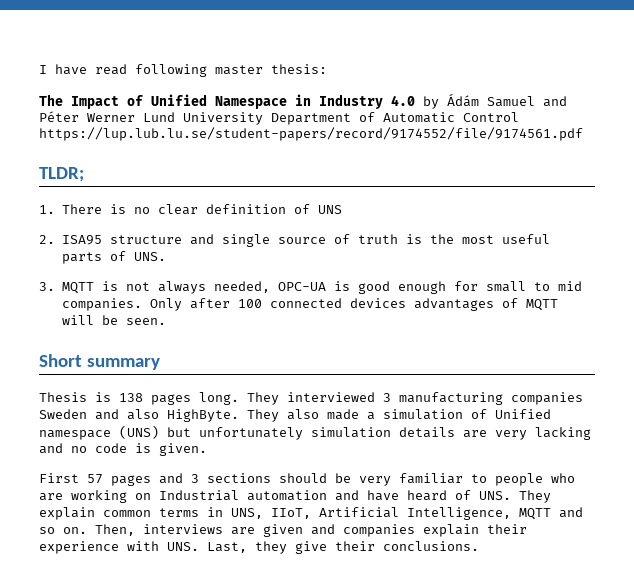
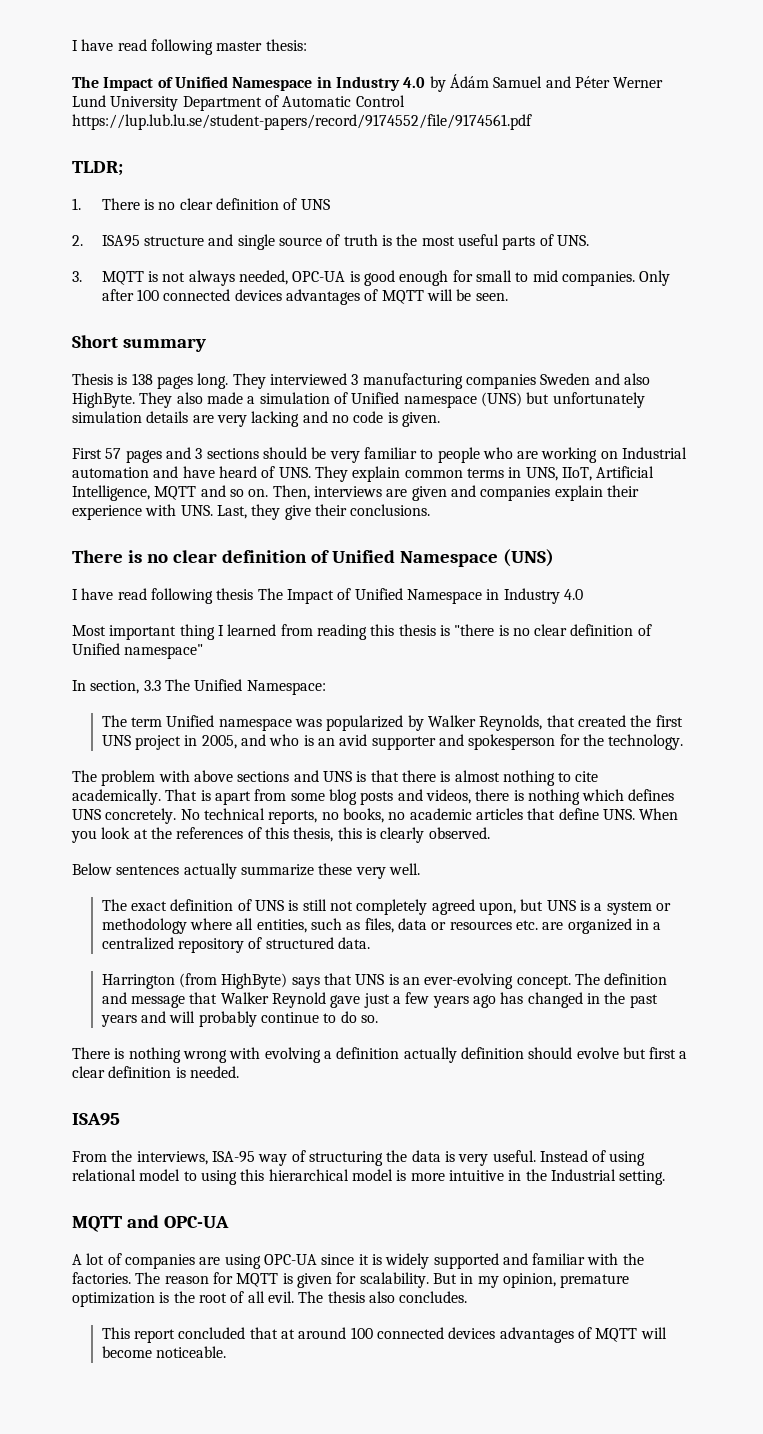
+ There is no clear definition of Unified Namespace (UNS)
+ I have read following thesis The Impact of Unified Namespace in Industry 4.0
+ Most important thing I learned from reading this thesis is "there is no clear definition of Unified namespace"
+ In section, 3.3 The Unified Namespace:
+ The term Unified namespace was popularized by Walker Reynolds, that created the first UNS project in 2005, and who is an avid supporter and spokesperson for the technology.
+ The problem with above sections and UNS is that there is almost nothing to cite academically. That is apart from some blog posts and videos, there is nothing which defines UNS concretely. No technical reports, no books, no academic articles that define UNS. When you look at the references of this thesis, this is clearly observed.
+ Below sentences actually summarize these very well.
+ The exact definition of UNS is still not completely agreed upon, but UNS is a system or methodology where all entities, such as files, data or resources etc. are organized in a centralized repository of structured data.
+ Harrington (from HighByte) says that UNS is an ever-evolving concept. The definition and message that Walker Reynold gave just a few years ago has changed in the past years and will probably continue to do so.
+ There is nothing wrong with evolving a definition actually definition should evolve but first a clear definition is needed.
+ ISA95
+ From the interviews, ISA-95 way of structuring the data is very useful. Instead of using relational model to using this hierarchical model is more intuitive in the Industrial setting.
+ MQTT and OPC-UA
+ A lot of companies are using OPC-UA since it is widely supported and familiar with the factories. The reason for MQTT is given for scalability. But in my opinion, premature optimization is the root of all evil. The thesis also concludes.
+ This report concluded that at around 100 connected devices advantages of MQTT will become noticeable.

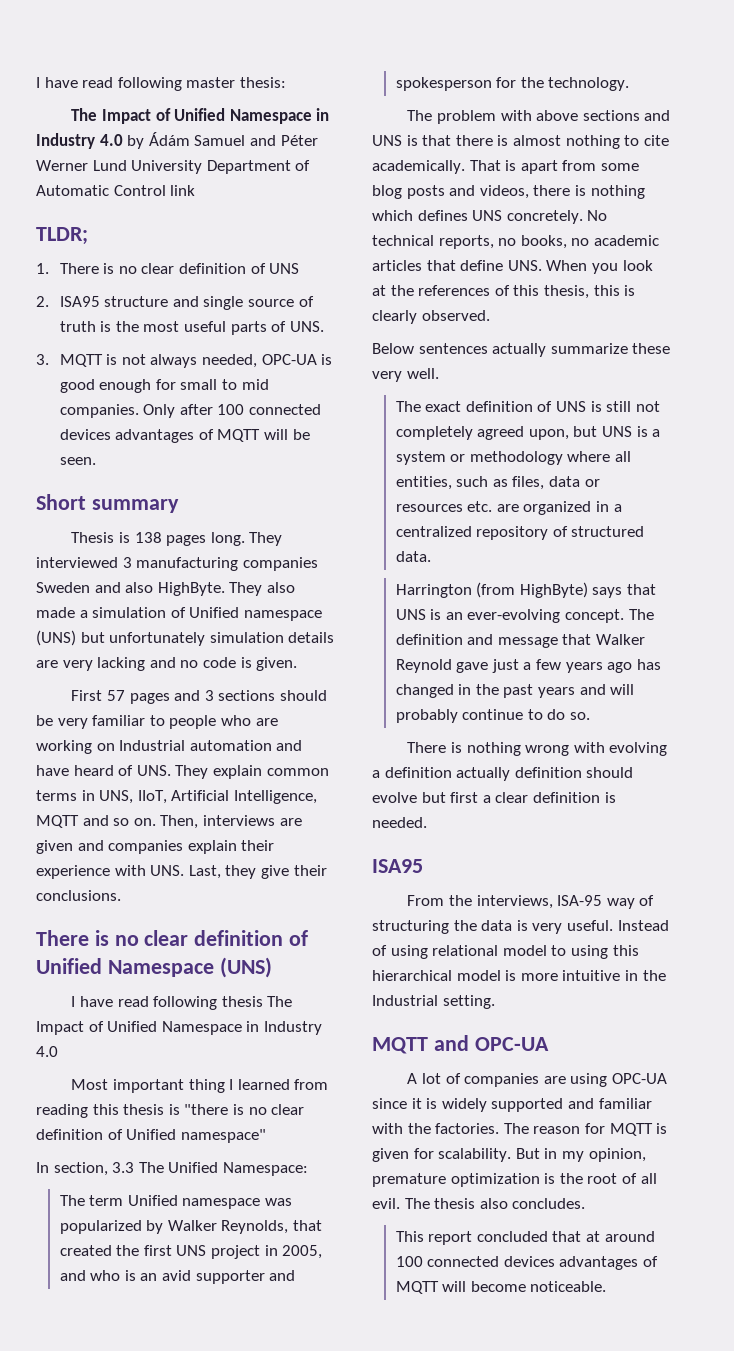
- The Impact of Unified Namespace in Industry 4.0 by Ádám Samuel and Péter Werner Lund University Department of Automatic Control https://lup.lub.lu.se/student-papers/record/9174552/file/9174561.pdf
+ The Impact of Unified Namespace in Industry 4.0 by Ádám Samuel and Péter Werner Lund University Department of Automatic Control link

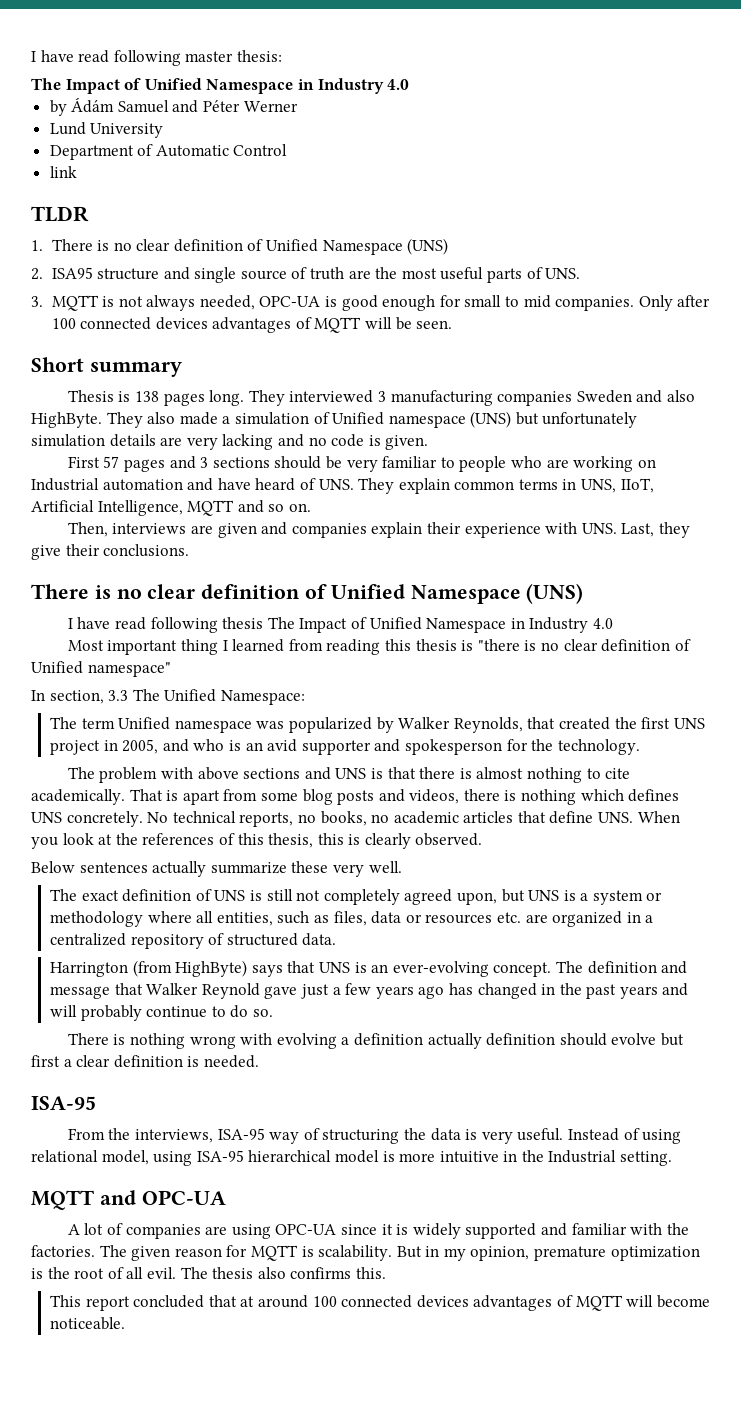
  I have read following master thesis:
- The Impact of Unified Namespace in Industry 4.0 by Ádám Samuel and Péter Werner Lund University Department of Automatic Control link
+ The Impact of Unified Namespace in Industry 4.0
+ by Ádám Samuel and Péter Werner
+ Lund University
+ Department of Automatic Control
+ link
- TLDR;
+ TLDR
- 1. There is no clear definition of UNS
+ 1. There is no clear definition of Unified Namespace (UNS)
- 2. ISA95 structure and single source of truth is the most useful parts of UNS.
+ 2. ISA95 structure and single source of truth are the most useful parts of UNS.
- First 57 pages and 3 sections should be very familiar to people who are working on Industrial automation and have heard of UNS. They explain common terms in UNS, IIoT, Artificial Intelligence, MQTT and so on. Then, interviews are given and companies explain their experience with UNS. Last, they give their conclusions.
+ First 57 pages and 3 sections should be very familiar to people who are working on Industrial automation and have heard of UNS. They explain common terms in UNS, IIoT, Artificial Intelligence, MQTT and so on.
+ Then, interviews are given and companies explain their experience with UNS. Last, they give their conclusions.
  There is nothing wrong with evolving a definition actually definition should evolve but first a clear definition is needed.
- ISA95
+ ISA-95
- Instead of using relational model to using this hierarchical model is more intuitive in the Industrial setting.
+ Instead of using relational model, using ISA-95 hierarchical model is more intuitive in the Industrial setting.
- The reason for MQTT is given for scalability.
+ The given reason for MQTT is scalability.
- The thesis also concludes.
+ The thesis also confirms this.

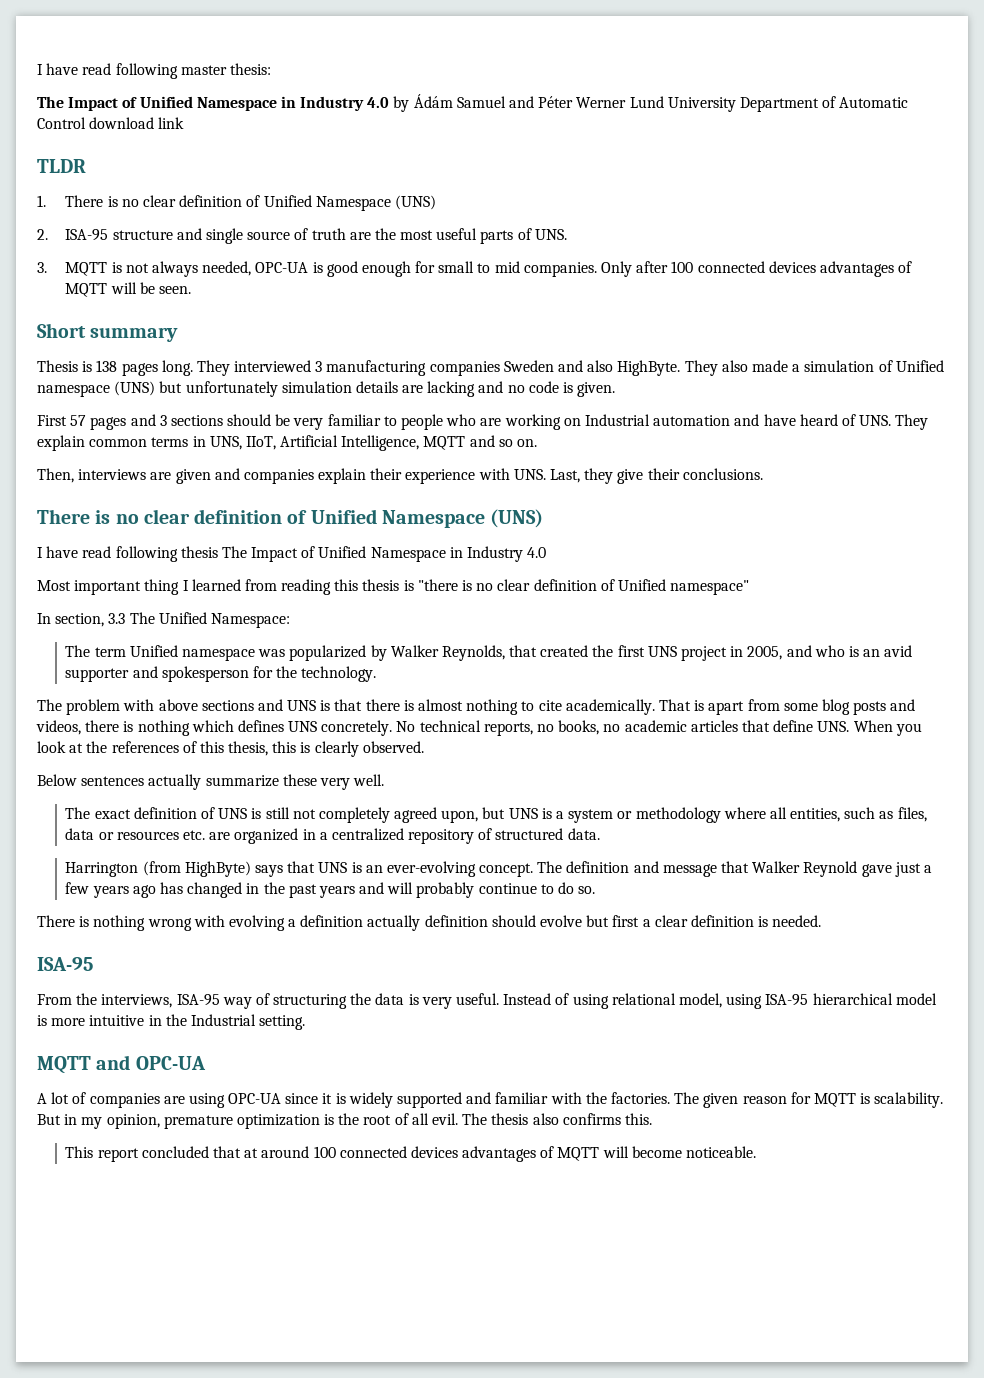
  I have read following master thesis:
- The Impact of Unified Namespace in Industry 4.0
- by Ádám Samuel and Péter Werner
- Lund University
- Department of Automatic Control
- link
+ The Impact of Unified Namespace in Industry 4.0 by Ádám Samuel and Péter Werner Lund University Department of Automatic Control download link
- 2. ISA95 structure and single source of truth are the most useful parts of UNS.
+ 2. ISA-95 structure and single source of truth are the most useful parts of UNS.
- They also made a simulation of Unified namespace (UNS) but unfortunately simulation details are very lacking and no code is given.
+ They also made a simulation of Unified namespace (UNS) but unfortunately simulation details are lacking and no code is given.

